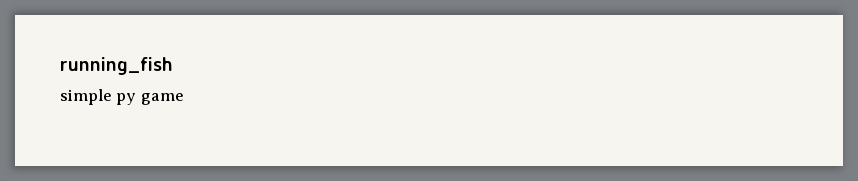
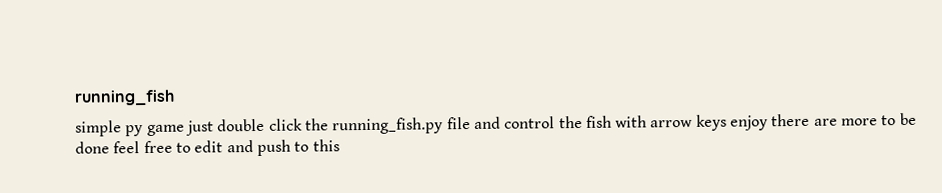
- simple py game
+ simple py game just double click the running_fish.py file and control the fish with arrow keys enjoy there are more to be done feel free to edit and push to this

